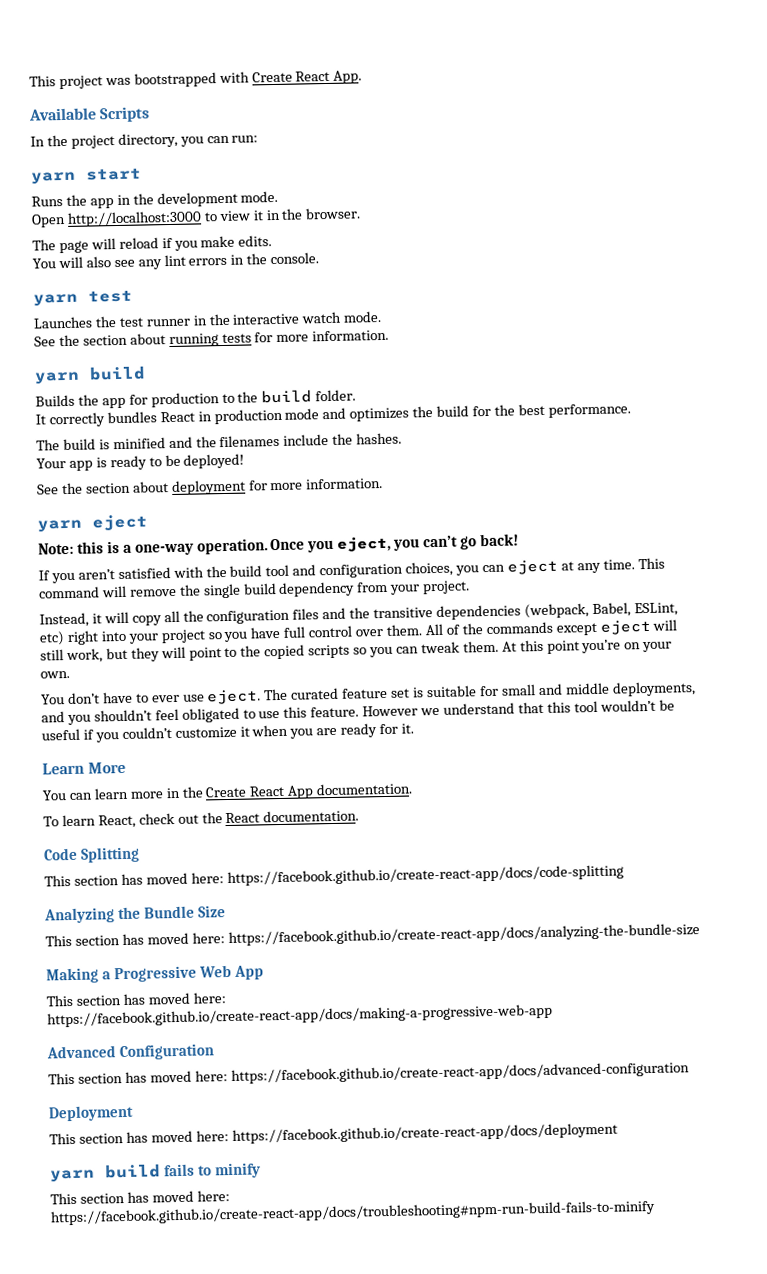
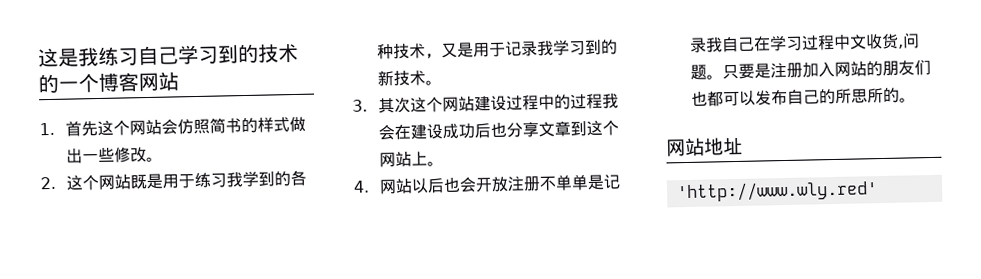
- This project was bootstrapped with Create React App.
- Available Scripts
- In the project directory, you can run:
- yarn start
- Runs the app in the development mode.
- Open http://localhost:3000 to view it in the browser.
- The page will reload if you make edits.
- You will also see any lint errors in the console.
- yarn test
- Launches the test runner in the interactive watch mode.
- See the section about running tests for more information.
- yarn build
- Builds the app for production to the build folder.
- It correctly bundles React in production mode and optimizes the build for the best performance.
- The build is minified and the filenames include the hashes.
- Your app is ready to be deployed!
- See the section about deployment for more information.
- yarn eject
- Note: this is a one-way operation. Once you eject, you can’t go back!
- If you aren’t satisfied with the build tool and configuration choices, you can eject at any time. This command will remove the single build dependency from your project.
- Instead, it will copy all the configuration files and the transitive dependencies (webpack, Babel, ESLint, etc) right into your project so you have full control over them. All of the commands except eject will still work, but they will point to the copied scripts so you can tweak them. At this point you’re on your own.
- You don’t have to ever use eject. The curated feature set is suitable for small and middle deployments, and you shouldn’t feel obligated to use this feature. However we understand that this tool wouldn’t be useful if you couldn’t customize it when you are ready for it.
- Learn More
- You can learn more in the Create React App documentation.
- To learn React, check out the React documentation.
- Code Splitting
- This section has moved here: https://facebook.github.io/create-react-app/docs/code-splitting
- Analyzing the Bundle Size
- This section has moved here: https://facebook.github.io/create-react-app/docs/analyzing-the-bundle-size
- Making a Progressive Web App
- This section has moved here: https://facebook.github.io/create-react-app/docs/making-a-progressive-web-app
- Advanced Configuration
- This section has moved here: https://facebook.github.io/create-react-app/docs/advanced-configuration
- Deployment
- This section has moved here: https://facebook.github.io/create-react-app/docs/deployment
- yarn build fails to minify
- This section has moved here: https://facebook.github.io/create-react-app/docs/troubleshooting#npm-run-build-fails-to-minify
+ 这是我练习自己学习到的技术的一个博客网站
+ 1.首先这个网站会仿照简书的样式做出一些修改。
+ 2.这个网站既是用于练习我学到的各种技术，又是用于记录我学习到的新技术。
+ 3.其次这个网站建设过程中的过程我会在建设成功后也分享文章到这个网站上。
+ 4.网站以后也会开放注册不单单是记录我自己在学习过程中文收货,问题。只要是注册加入网站的朋友们也都可以发布自己的所思所的。
+ 网站地址
+ 'http://www.wly.red'

